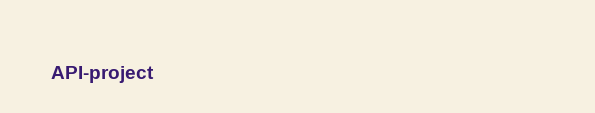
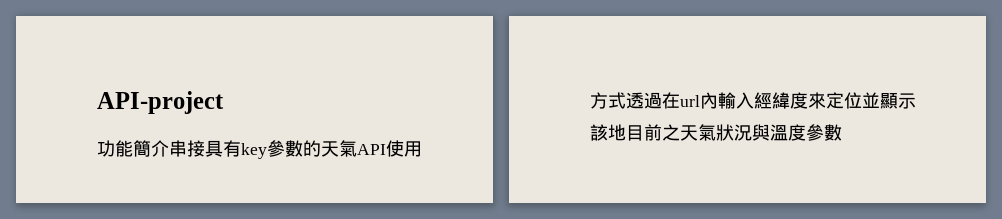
+ 功能簡介串接具有key參數的天氣API使用方式透過在url內輸入經緯度來定位並顯示該地目前之天氣狀況與溫度參數

